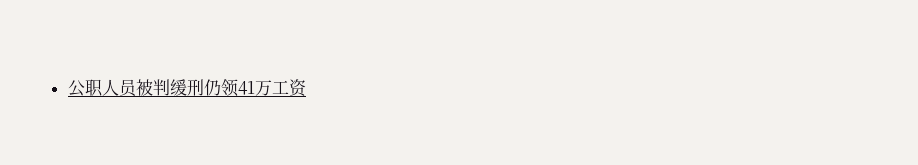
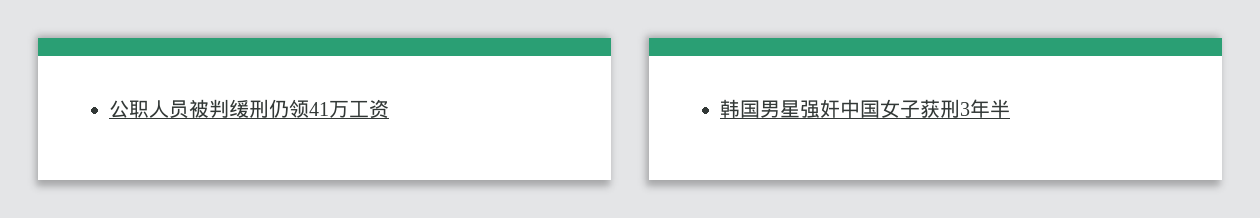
+ 韩国男星强奸中国女子获刑3年半

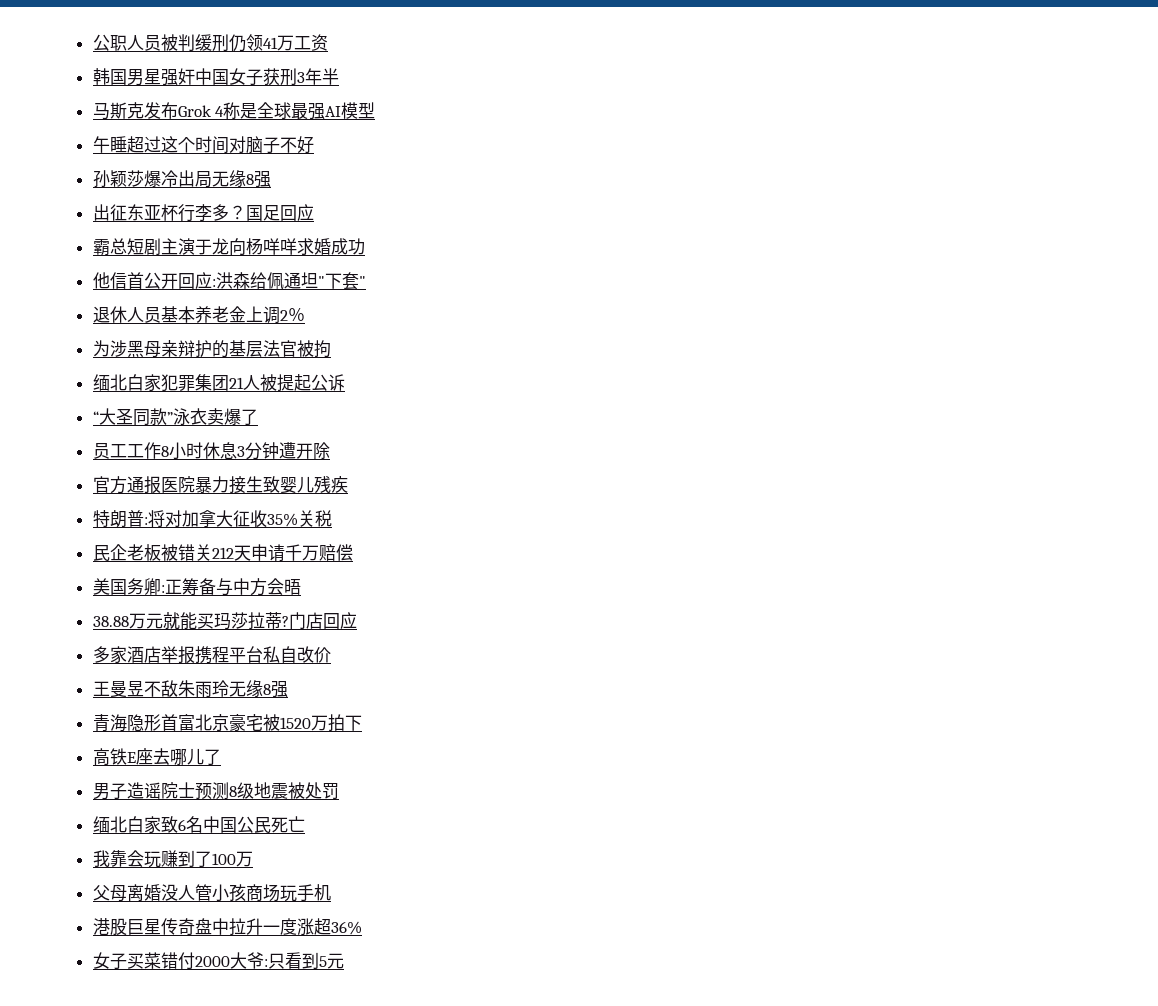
+ 马斯克发布Grok 4称是全球最强AI模型
+ 午睡超过这个时间对脑子不好
+ 孙颖莎爆冷出局无缘8强
+ 出征东亚杯行李多？国足回应
+ 霸总短剧主演于龙向杨咩咩求婚成功
+ 他信首公开回应:洪森给佩通坦"下套"
+ 退休人员基本养老金上调2％
+ 为涉黑母亲辩护的基层法官被拘
+ 缅北白家犯罪集团21人被提起公诉
+ “大圣同款”泳衣卖爆了
+ 员工工作8小时休息3分钟遭开除
+ 官方通报医院暴力接生致婴儿残疾
+ 特朗普:将对加拿大征收35%关税
+ 民企老板被错关212天申请千万赔偿
+ 美国务卿:正筹备与中方会晤
+ 38.88万元就能买玛莎拉蒂?门店回应
+ 多家酒店举报携程平台私自改价
+ 王曼昱不敌朱雨玲无缘8强
+ 青海隐形首富北京豪宅被1520万拍下
+ 高铁E座去哪儿了
+ 男子造谣院士预测8级地震被处罚
+ 缅北白家致6名中国公民死亡
+ 我靠会玩赚到了100万
+ 父母离婚没人管小孩商场玩手机
+ 港股巨星传奇盘中拉升一度涨超36%
+ 女子买菜错付2000大爷:只看到5元

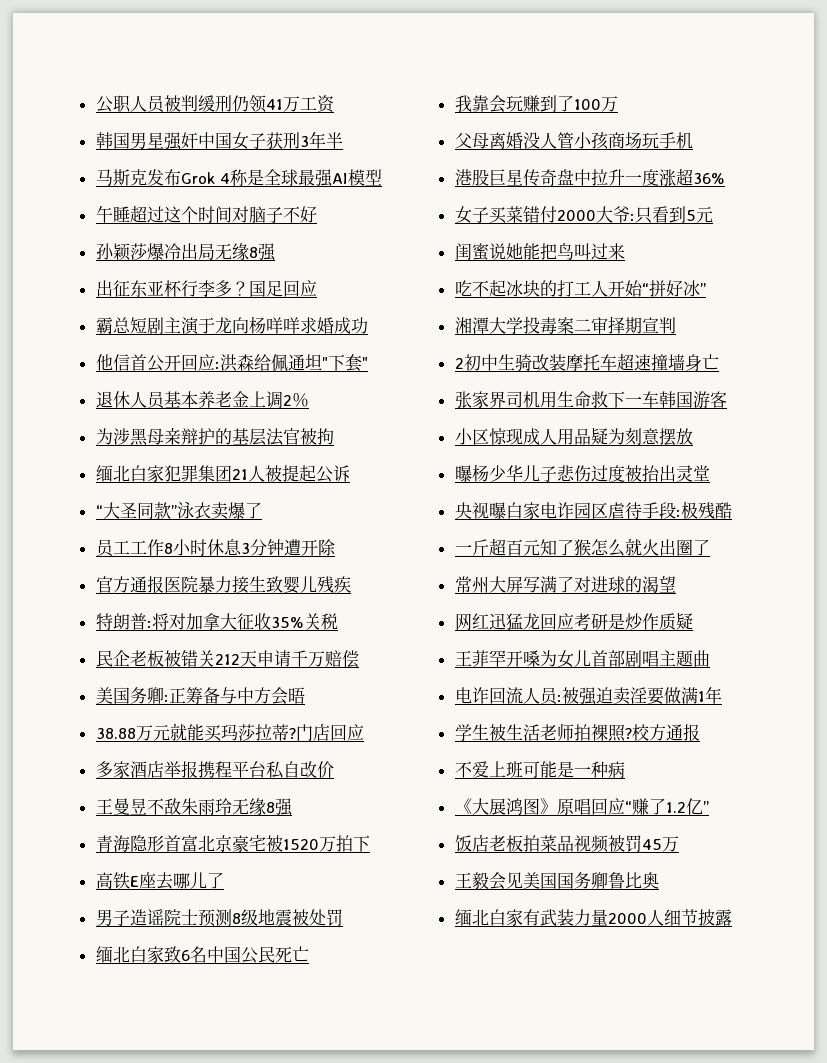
+ 闺蜜说她能把鸟叫过来
+ 吃不起冰块的打工人开始“拼好冰”
+ 湘潭大学投毒案二审择期宣判
+ 2初中生骑改装摩托车超速撞墙身亡
+ 张家界司机用生命救下一车韩国游客
+ 小区惊现成人用品疑为刻意摆放
+ 曝杨少华儿子悲伤过度被抬出灵堂
+ 央视曝白家电诈园区虐待手段:极残酷
+ 一斤超百元知了猴怎么就火出圈了
+ 常州大屏写满了对进球的渴望
+ 网红迅猛龙回应考研是炒作质疑
+ 王菲罕开嗓为女儿首部剧唱主题曲
+ 电诈回流人员:被强迫卖淫要做满1年
+ 学生被生活老师拍裸照?校方通报
+ 不爱上班可能是一种病
+ 《大展鸿图》原唱回应“赚了1.2亿”
+ 饭店老板拍菜品视频被罚45万
+ 王毅会见美国国务卿鲁比奥
+ 缅北白家有武装力量2000人细节披露

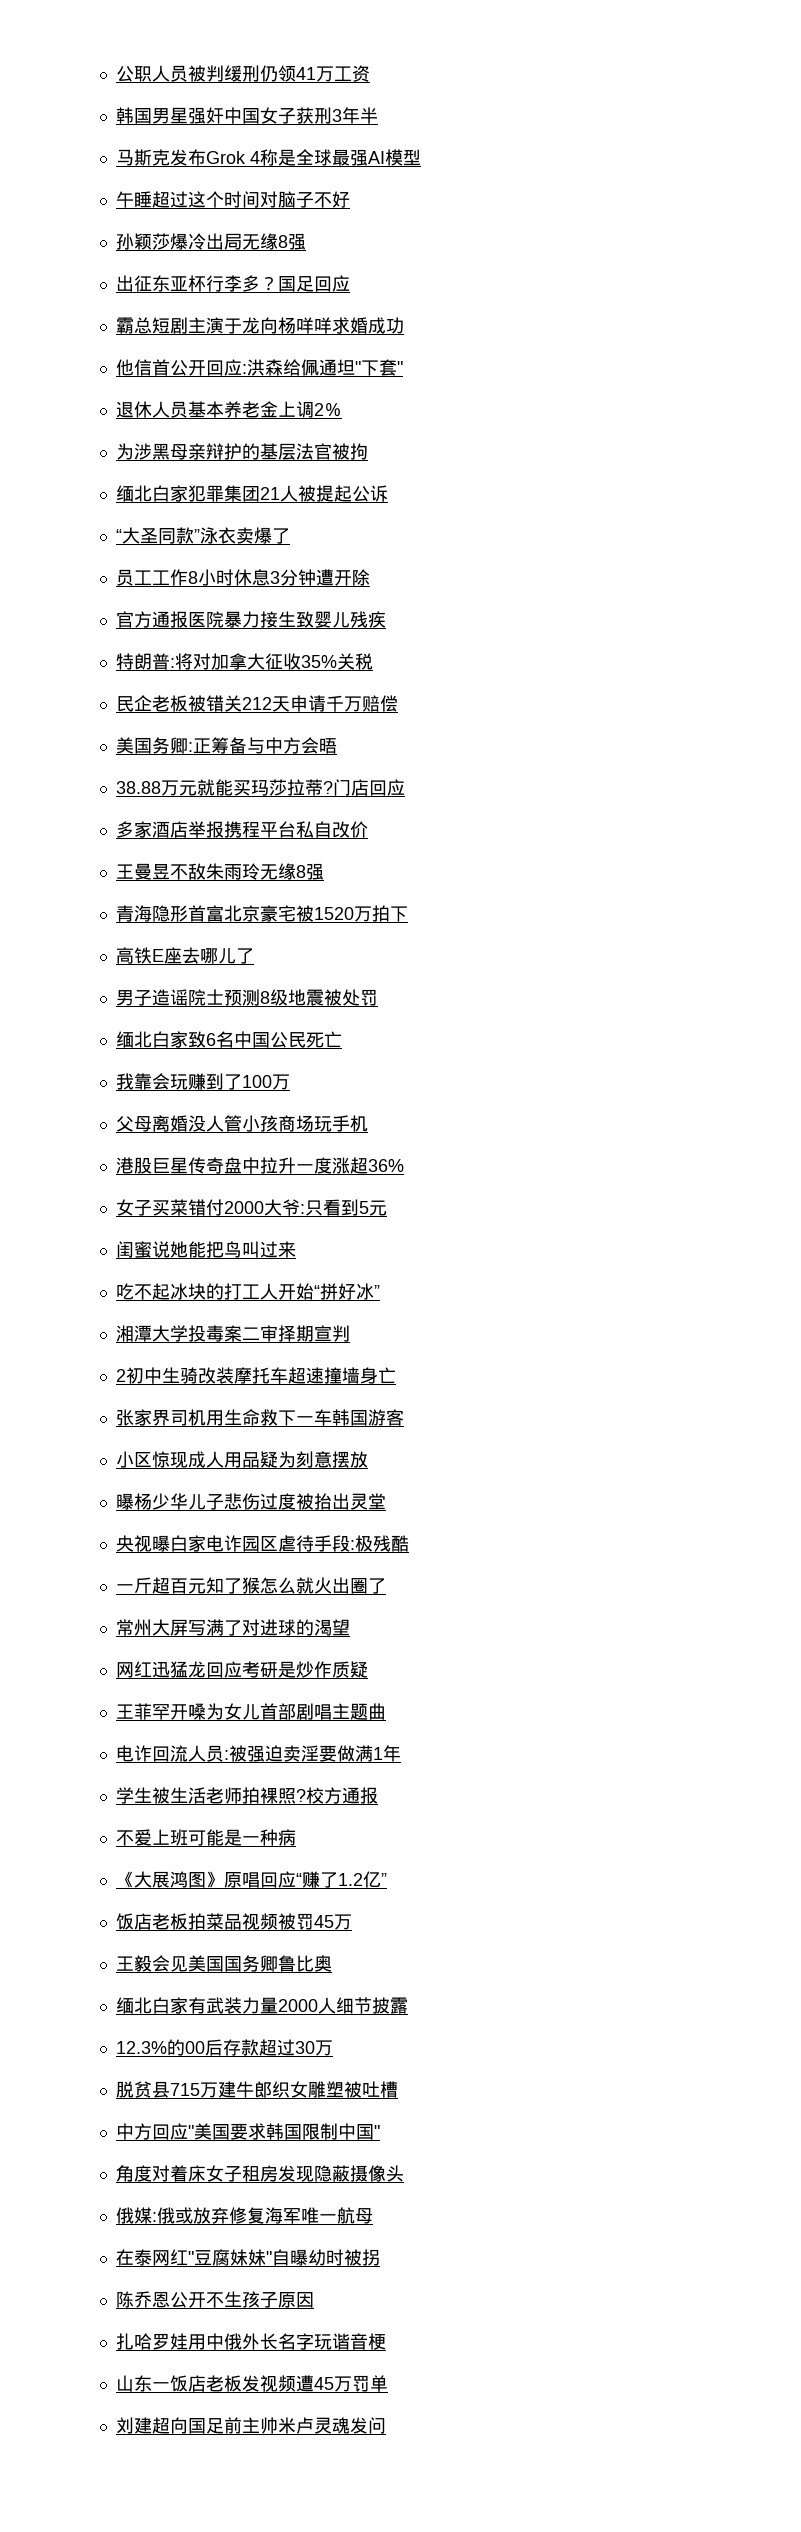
+ 12.3%的00后存款超过30万
+ 脱贫县715万建牛郎织女雕塑被吐槽
+ 中方回应"美国要求韩国限制中国"
+ 角度对着床女子租房发现隐蔽摄像头
+ 俄媒:俄或放弃修复海军唯一航母
+ 在泰网红"豆腐妹妹"自曝幼时被拐
+ 陈乔恩公开不生孩子原因
+ 扎哈罗娃用中俄外长名字玩谐音梗
+ 山东一饭店老板发视频遭45万罚单
+ 刘建超向国足前主帅米卢灵魂发问

